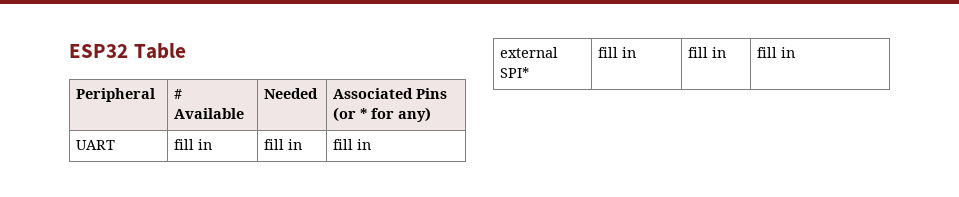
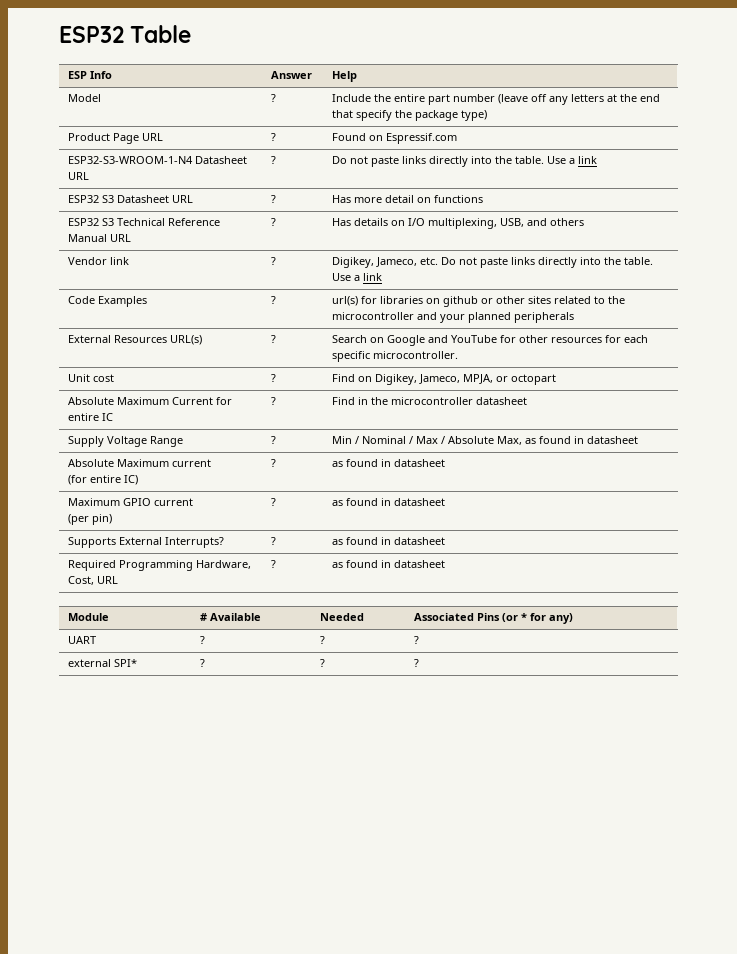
- Peripheral | # Available | Needed | Associated Pins (or * for any)
+ ESP Info | Answer | Help
+ Model | ? | Include the entire part number (leave off any letters at the end that specify the package type)
+ Product Page URL | ? | Found on Espressif.com
+ ESP32-S3-WROOM-1-N4 Datasheet URL | ? | Do not paste links directly into the table. Use a link
+ ESP32 S3 Datasheet URL | ? | Has more detail on functions
+ ESP32 S3 Technical Reference Manual URL | ? | Has details on I/O multiplexing, USB, and others
+ Vendor link | ? | Digikey, Jameco, etc. Do not paste links directly into the table. Use a link
+ Code Examples | ? | url(s) for libraries on github or other sites related to the microcontroller and your planned peripherals
+ External Resources URL(s) | ? | Search on Google and YouTube for other resources for each specific microcontroller.
+ Unit cost | ? | Find on Digikey, Jameco, MPJA, or octopart
+ Absolute Maximum Current for entire IC | ? | Find in the microcontroller datasheet
+ Supply Voltage Range | ? | Min / Nominal / Max / Absolute Max, as found in datasheet
+ Absolute Maximum current
+ (for entire IC) | ? | as found in datasheet
+ Maximum GPIO current
+ (per pin) | ? | as found in datasheet
+ Supports External Interrupts? | ? | as found in datasheet
+ Required Programming Hardware, Cost, URL | ? | as found in datasheet
+ Module | # Available | Needed | Associated Pins (or * for any)
- UART | fill in | fill in | fill in
- external SPI* | fill in | fill in | fill in
+ UART | ? | ? | ?
+ external SPI* | ? | ? | ?

